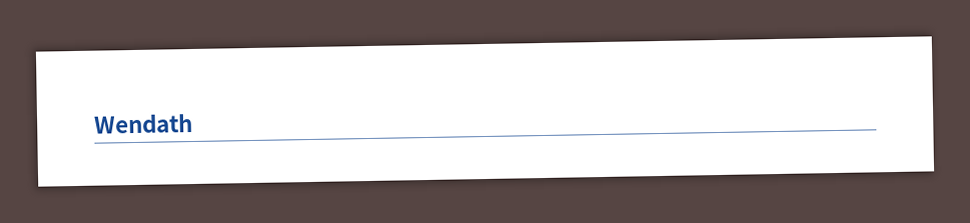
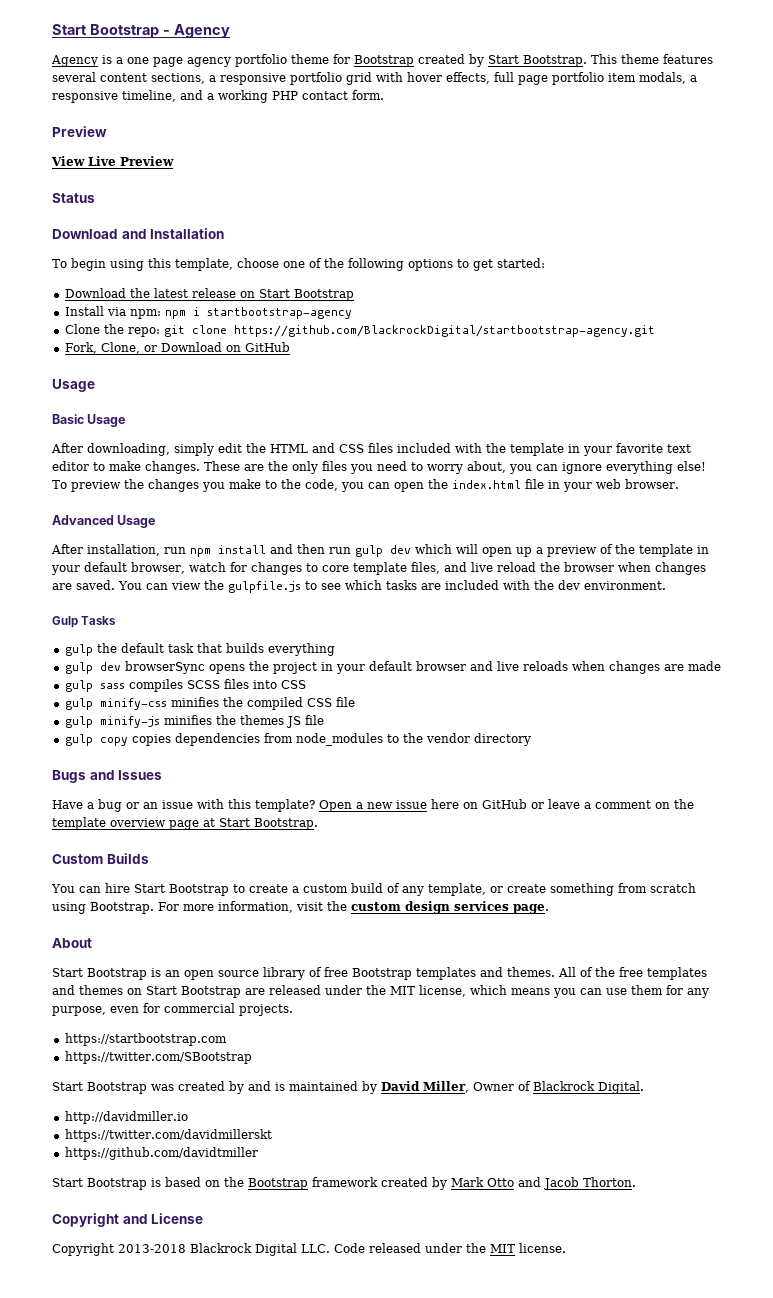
- Wendath
+ Start Bootstrap - Agency
+ Agency is a one page agency portfolio theme for Bootstrap created by Start Bootstrap. This theme features several content sections, a responsive portfolio grid with hover effects, full page portfolio item modals, a responsive timeline, and a working PHP contact form.
+ Preview
+ View Live Preview
+ Status
+ Download and Installation
+ To begin using this template, choose one of the following options to get started:
+ Download the latest release on Start Bootstrap
+ Install via npm: npm i startbootstrap-agency
+ Clone the repo: git clone https://github.com/BlackrockDigital/startbootstrap-agency.git
+ Fork, Clone, or Download on GitHub
+ Usage
+ Basic Usage
+ After downloading, simply edit the HTML and CSS files included with the template in your favorite text editor to make changes. These are the only files you need to worry about, you can ignore everything else! To preview the changes you make to the code, you can open the index.html file in your web browser.
+ Advanced Usage
+ After installation, run npm install and then run gulp dev which will open up a preview of the template in your default browser, watch for changes to core template files, and live reload the browser when changes are saved. You can view the gulpfile.js to see which tasks are included with the dev environment.
+ Gulp Tasks
+ gulp the default task that builds everything
+ gulp dev browserSync opens the project in your default browser and live reloads when changes are made
+ gulp sass compiles SCSS files into CSS
+ gulp minify-css minifies the compiled CSS file
+ gulp minify-js minifies the themes JS file
+ gulp copy copies dependencies from node_modules to the vendor directory
+ Bugs and Issues
+ Have a bug or an issue with this template? Open a new issue here on GitHub or leave a comment on the template overview page at Start Bootstrap.
+ Custom Builds
+ You can hire Start Bootstrap to create a custom build of any template, or create something from scratch using Bootstrap. For more information, visit the custom design services page.
+ About
+ Start Bootstrap is an open source library of free Bootstrap templates and themes. All of the free templates and themes on Start Bootstrap are released under the MIT license, which means you can use them for any purpose, even for commercial projects.
+ https://startbootstrap.com
+ https://twitter.com/SBootstrap
+ Start Bootstrap was created by and is maintained by David Miller, Owner of Blackrock Digital.
+ http://davidmiller.io
+ https://twitter.com/davidmillerskt
+ https://github.com/davidtmiller
+ Start Bootstrap is based on the Bootstrap framework created by Mark Otto and Jacob Thorton.
+ Copyright and License
+ Copyright 2013-2018 Blackrock Digital LLC. Code released under the MIT license.

